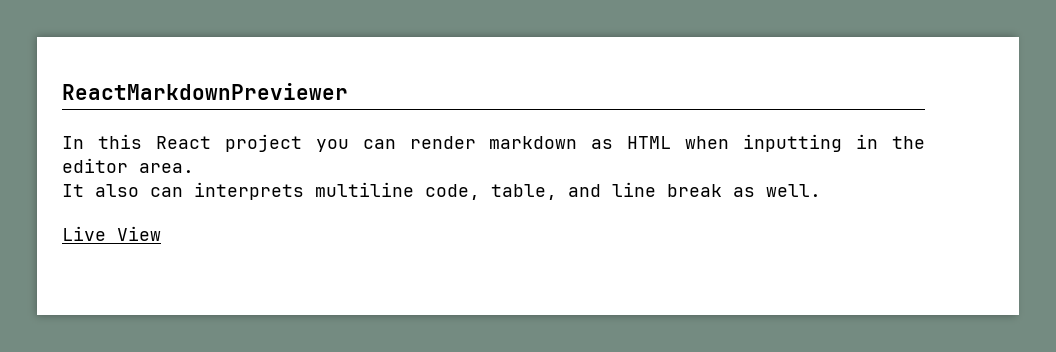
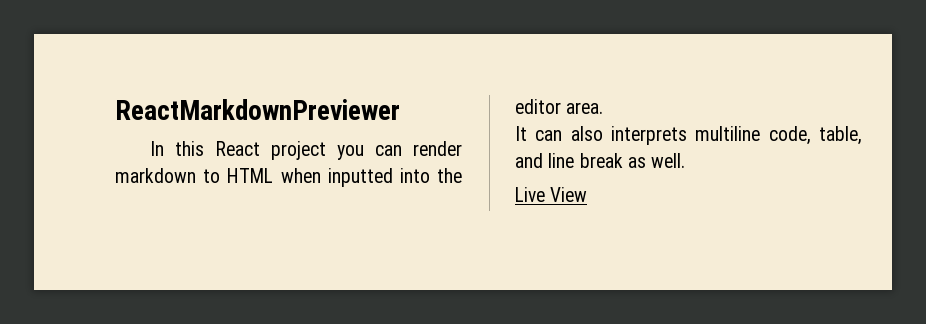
- In this React project you can render markdown as HTML when inputting in the editor area.
+ In this React project you can render markdown to HTML when inputted into the editor area.
- It also can interprets multiline code, table, and line break as well.
+ It can also interprets multiline code, table, and line break as well.

